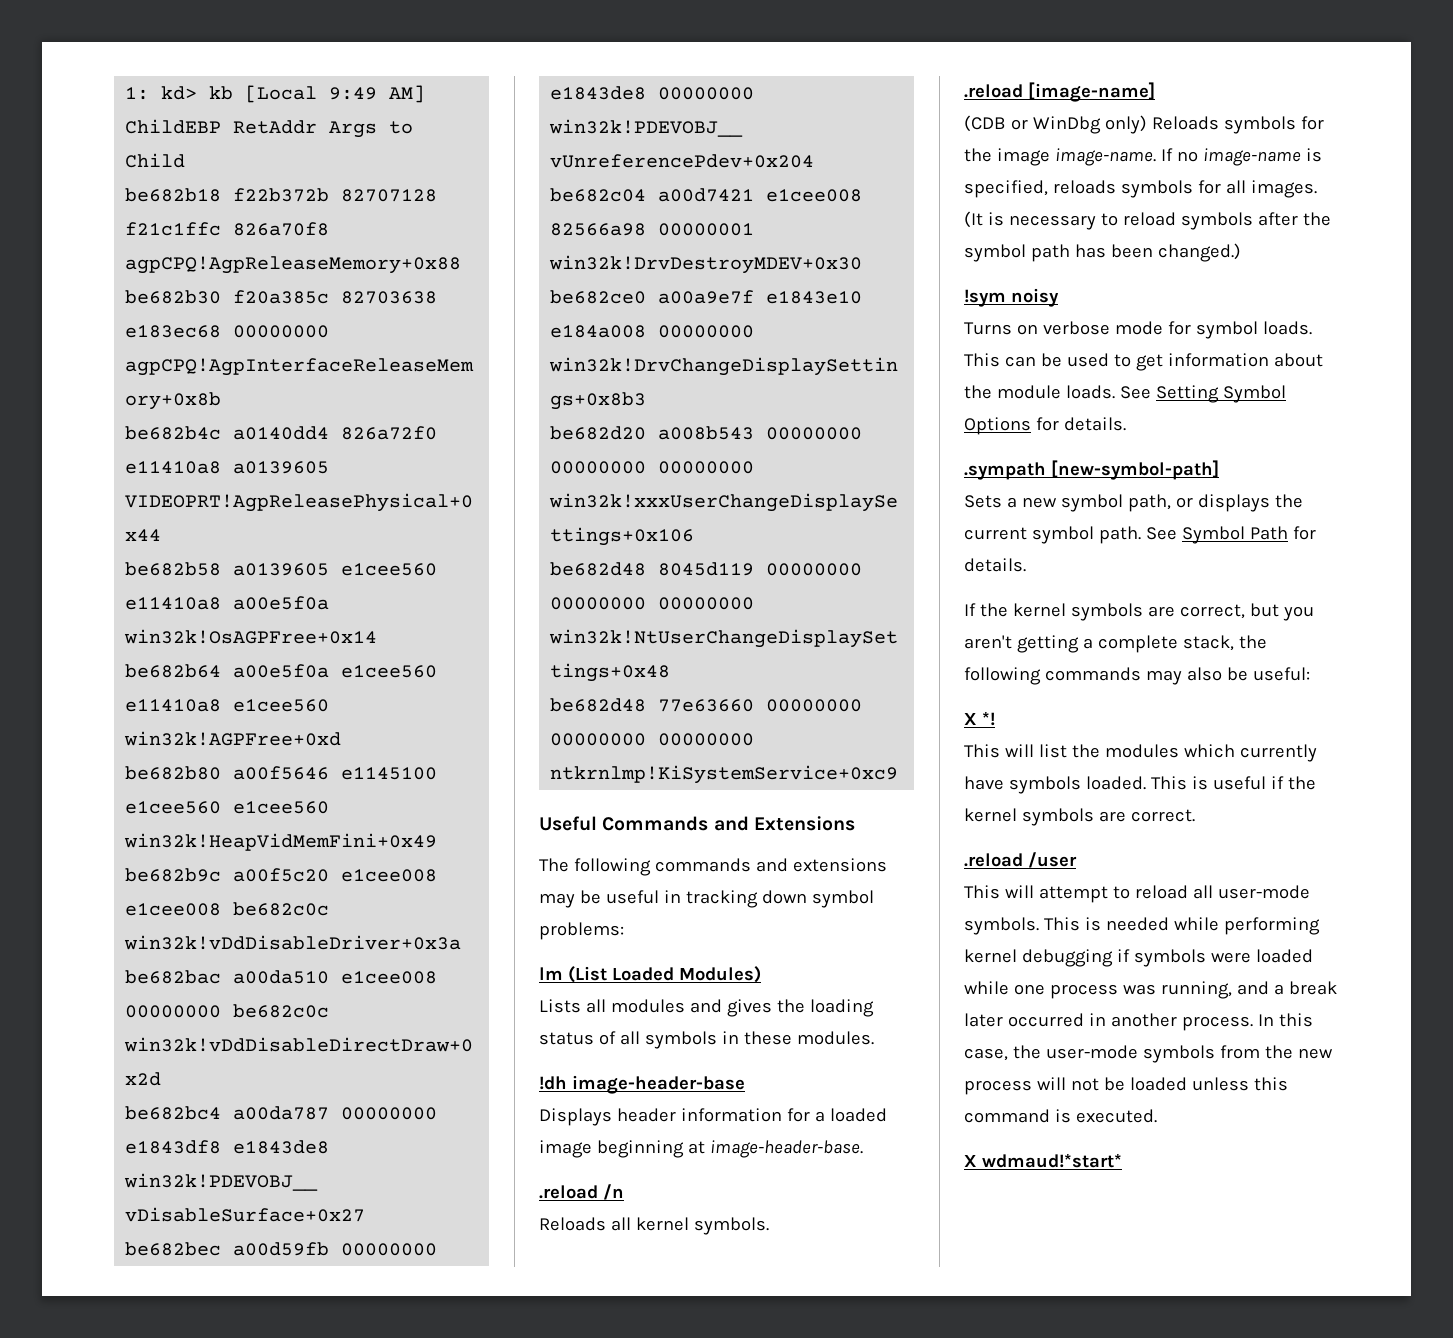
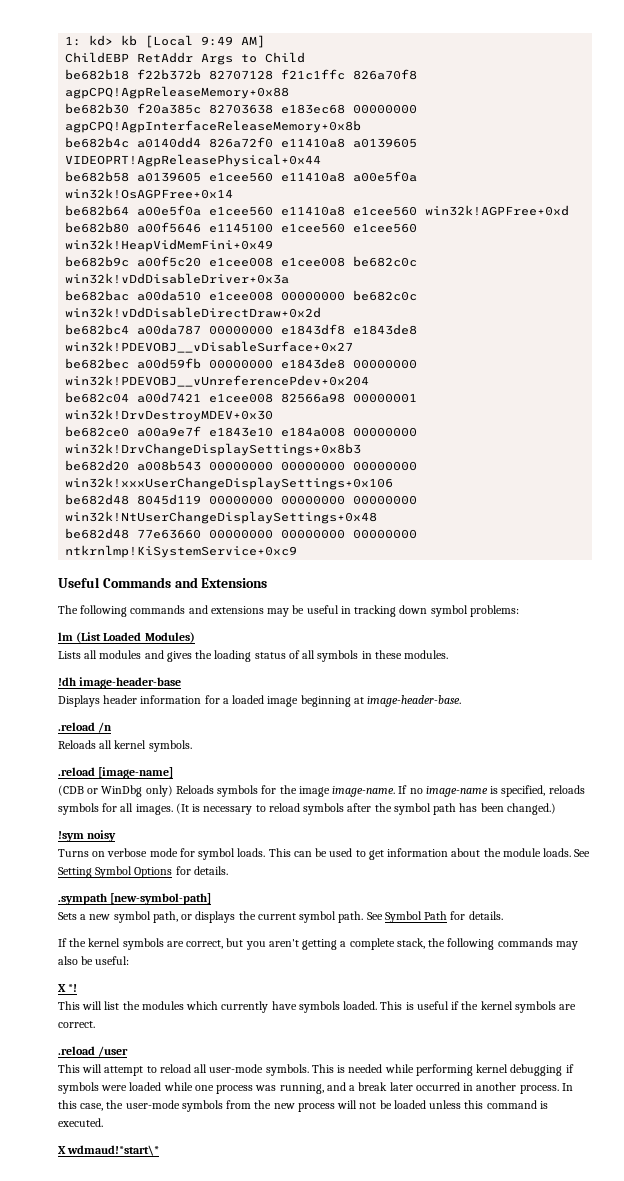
- X wdmaud!*start*
+ X wdmaud!*start\*

